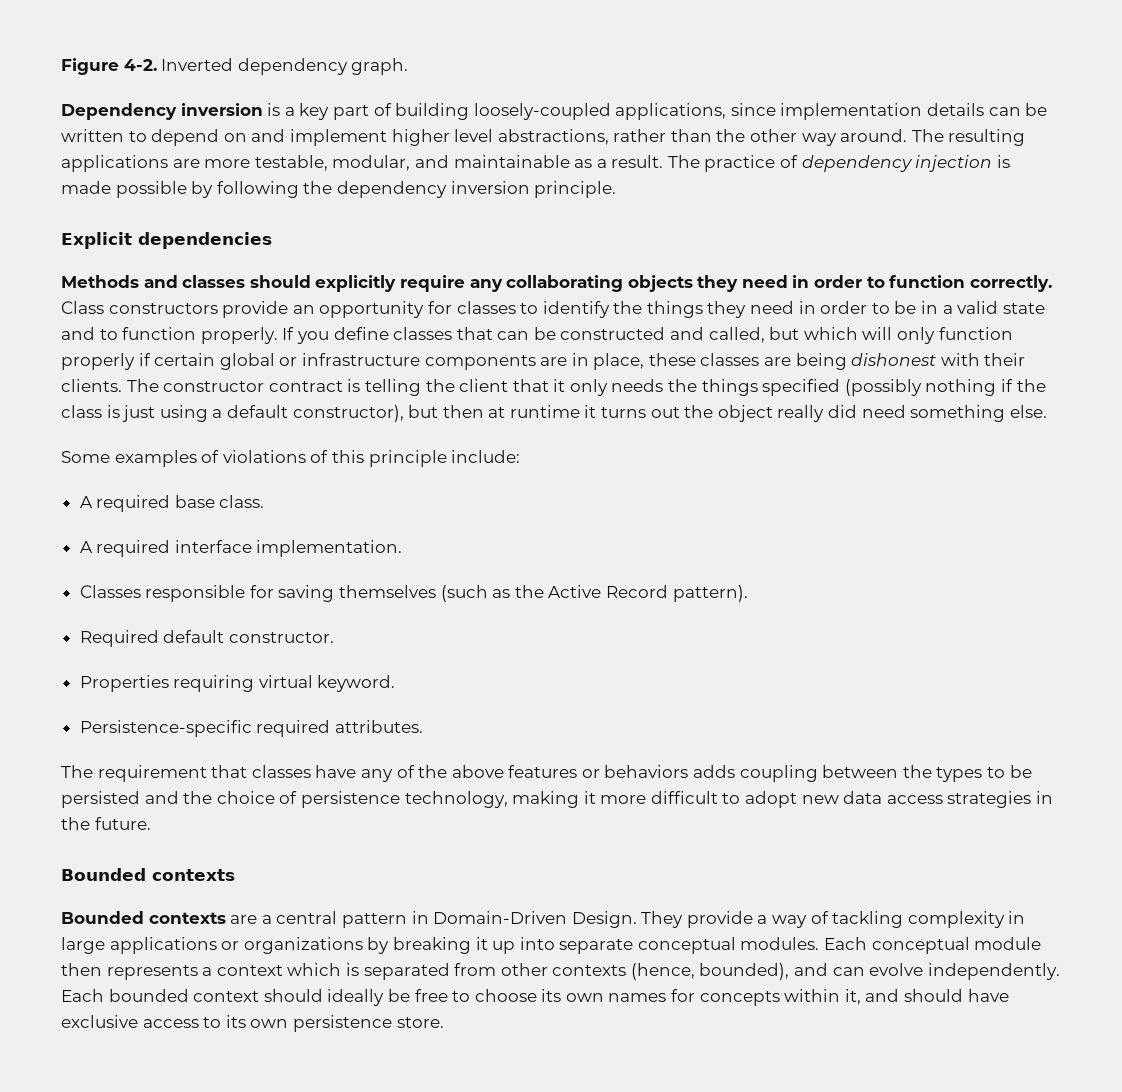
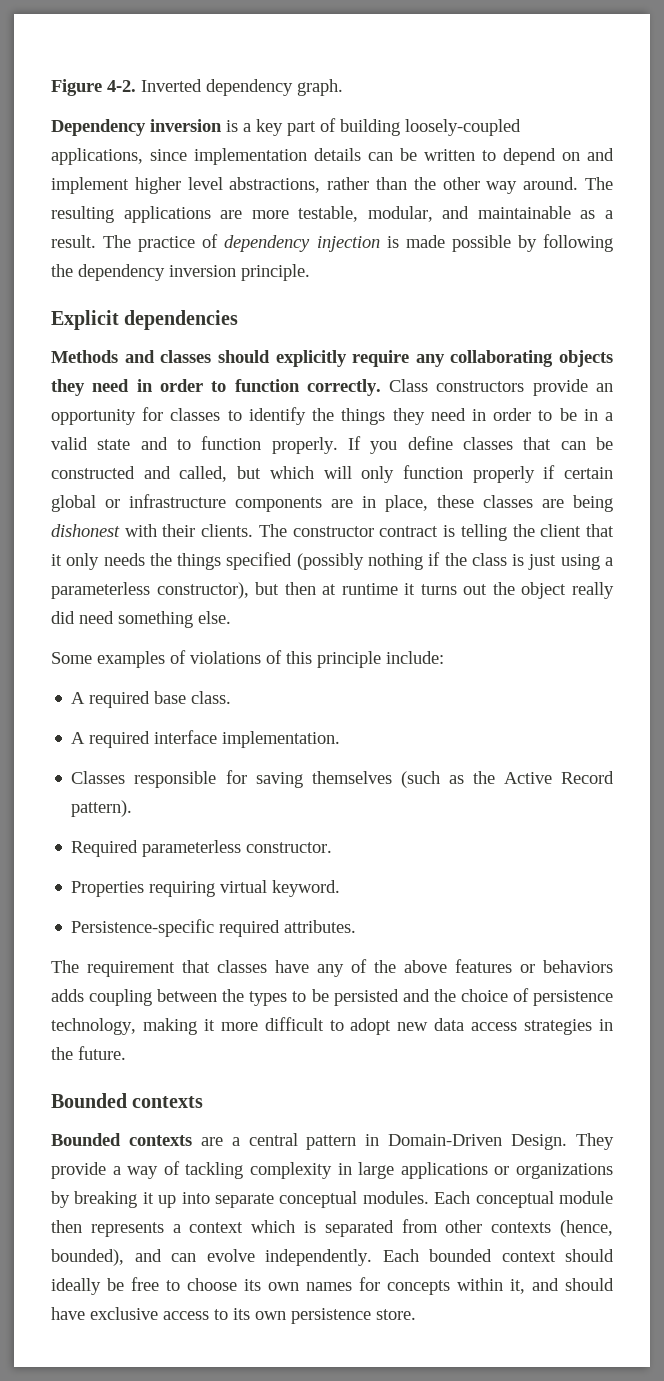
- The constructor contract is telling the client that it only needs the things specified (possibly nothing if the class is just using a default constructor), but then at runtime it turns out the object really did need something else.
+ The constructor contract is telling the client that it only needs the things specified (possibly nothing if the class is just using a parameterless constructor), but then at runtime it turns out the object really did need something else.
- Required default constructor.
+ Required parameterless constructor.

